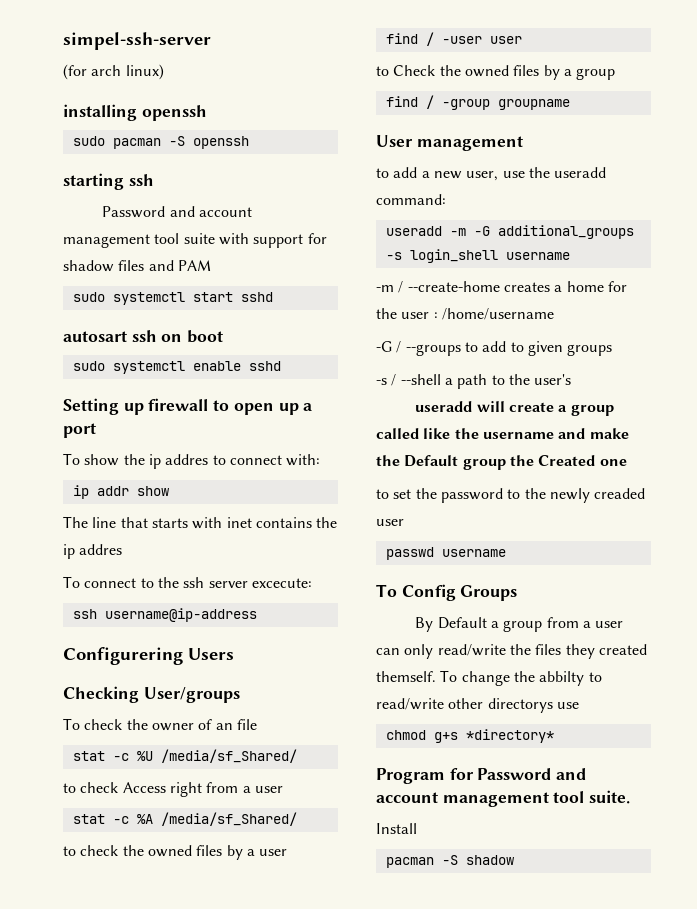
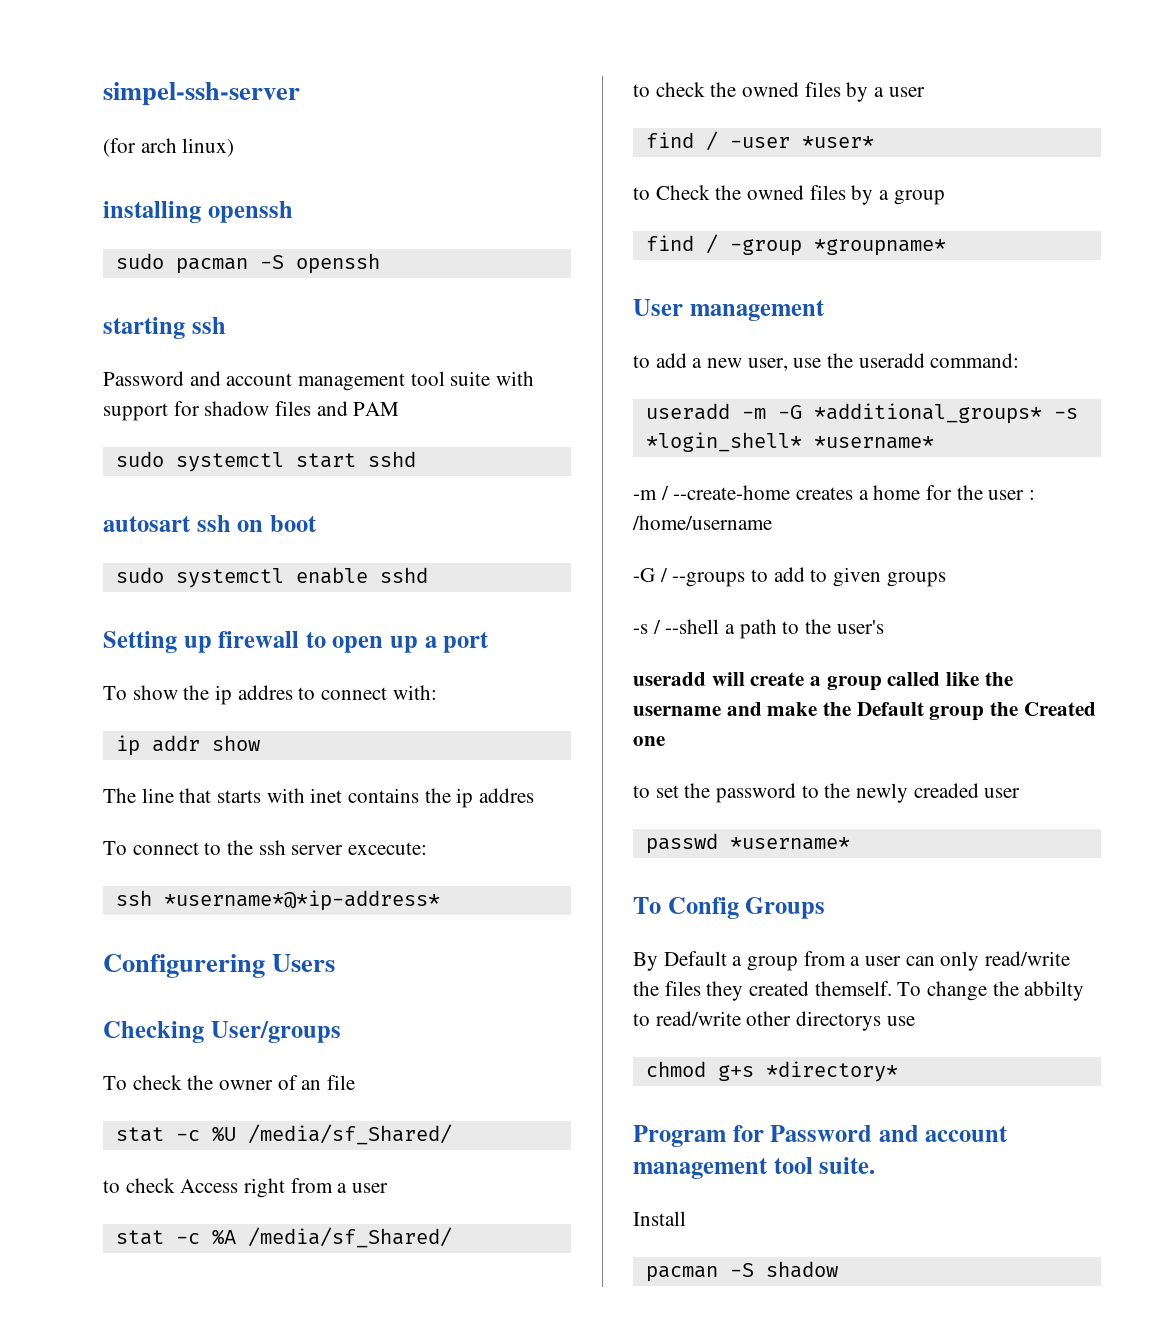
- ssh username@ip-address
+ ssh *username*@*ip-address*
- find / -user user
+ find / -user *user*
- find / -group groupname
+ find / -group *groupname*
- useradd -m -G additional_groups -s login_shell username
+ useradd -m -G *additional_groups* -s *login_shell* *username*
- passwd username
+ passwd *username*

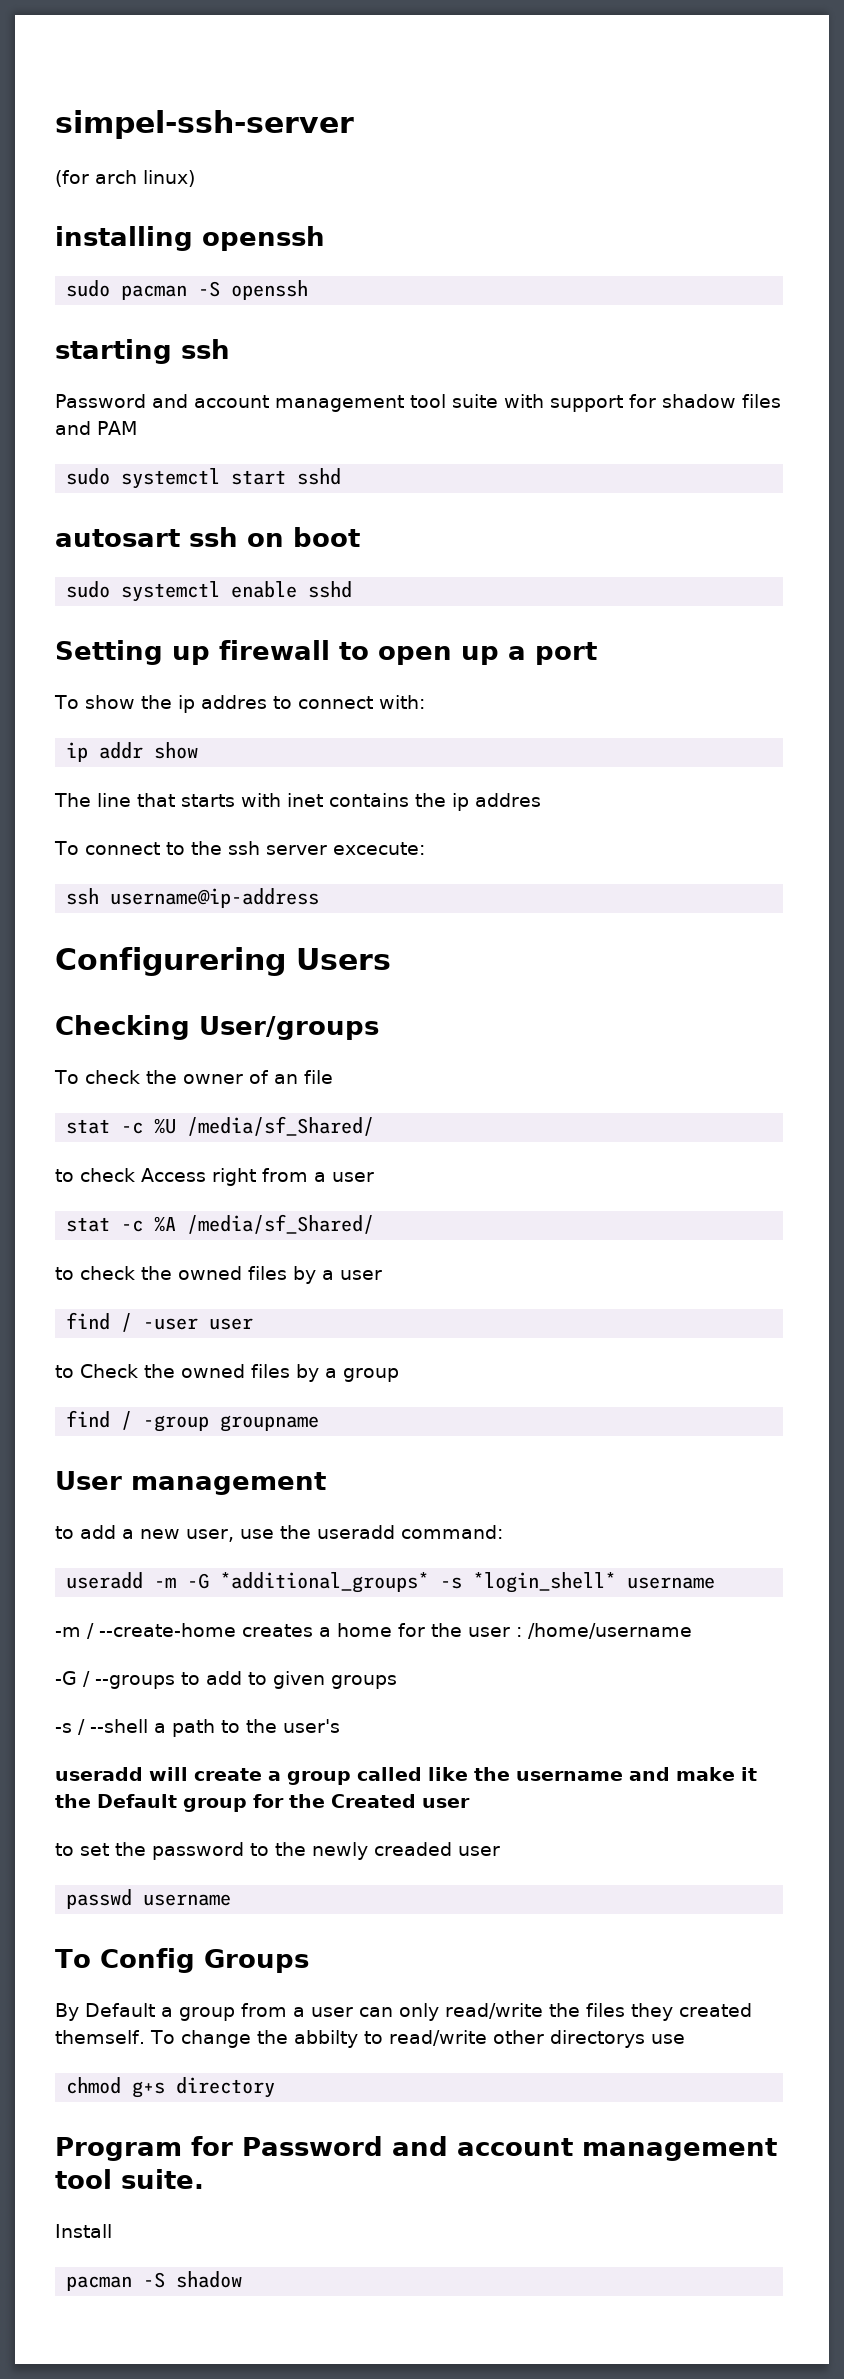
- ssh *username*@*ip-address*
+ ssh username@ip-address
- find / -user *user*
+ find / -user user
- find / -group *groupname*
+ find / -group groupname
- useradd -m -G *additional_groups* -s *login_shell* *username*
+ useradd -m -G *additional_groups* -s *login_shell* username
- useradd will create a group called like the username and make the Default group the Created one
+ useradd will create a group called like the username and make it the Default group for the Created user
- passwd *username*
+ passwd username
- chmod g+s *directory*
+ chmod g+s directory

